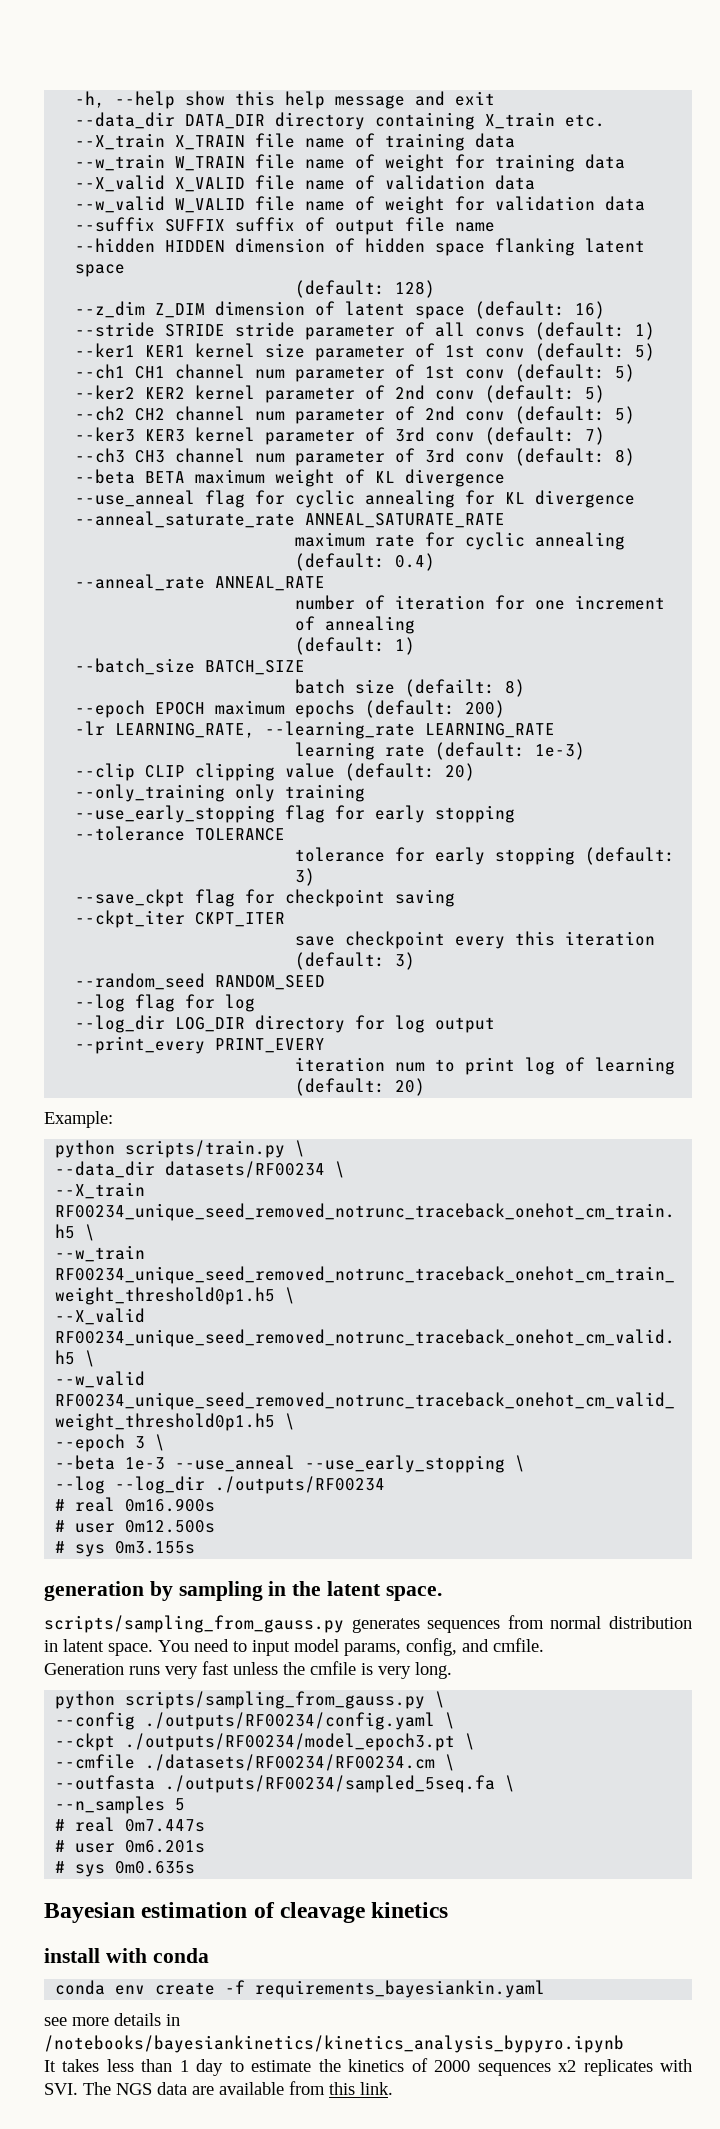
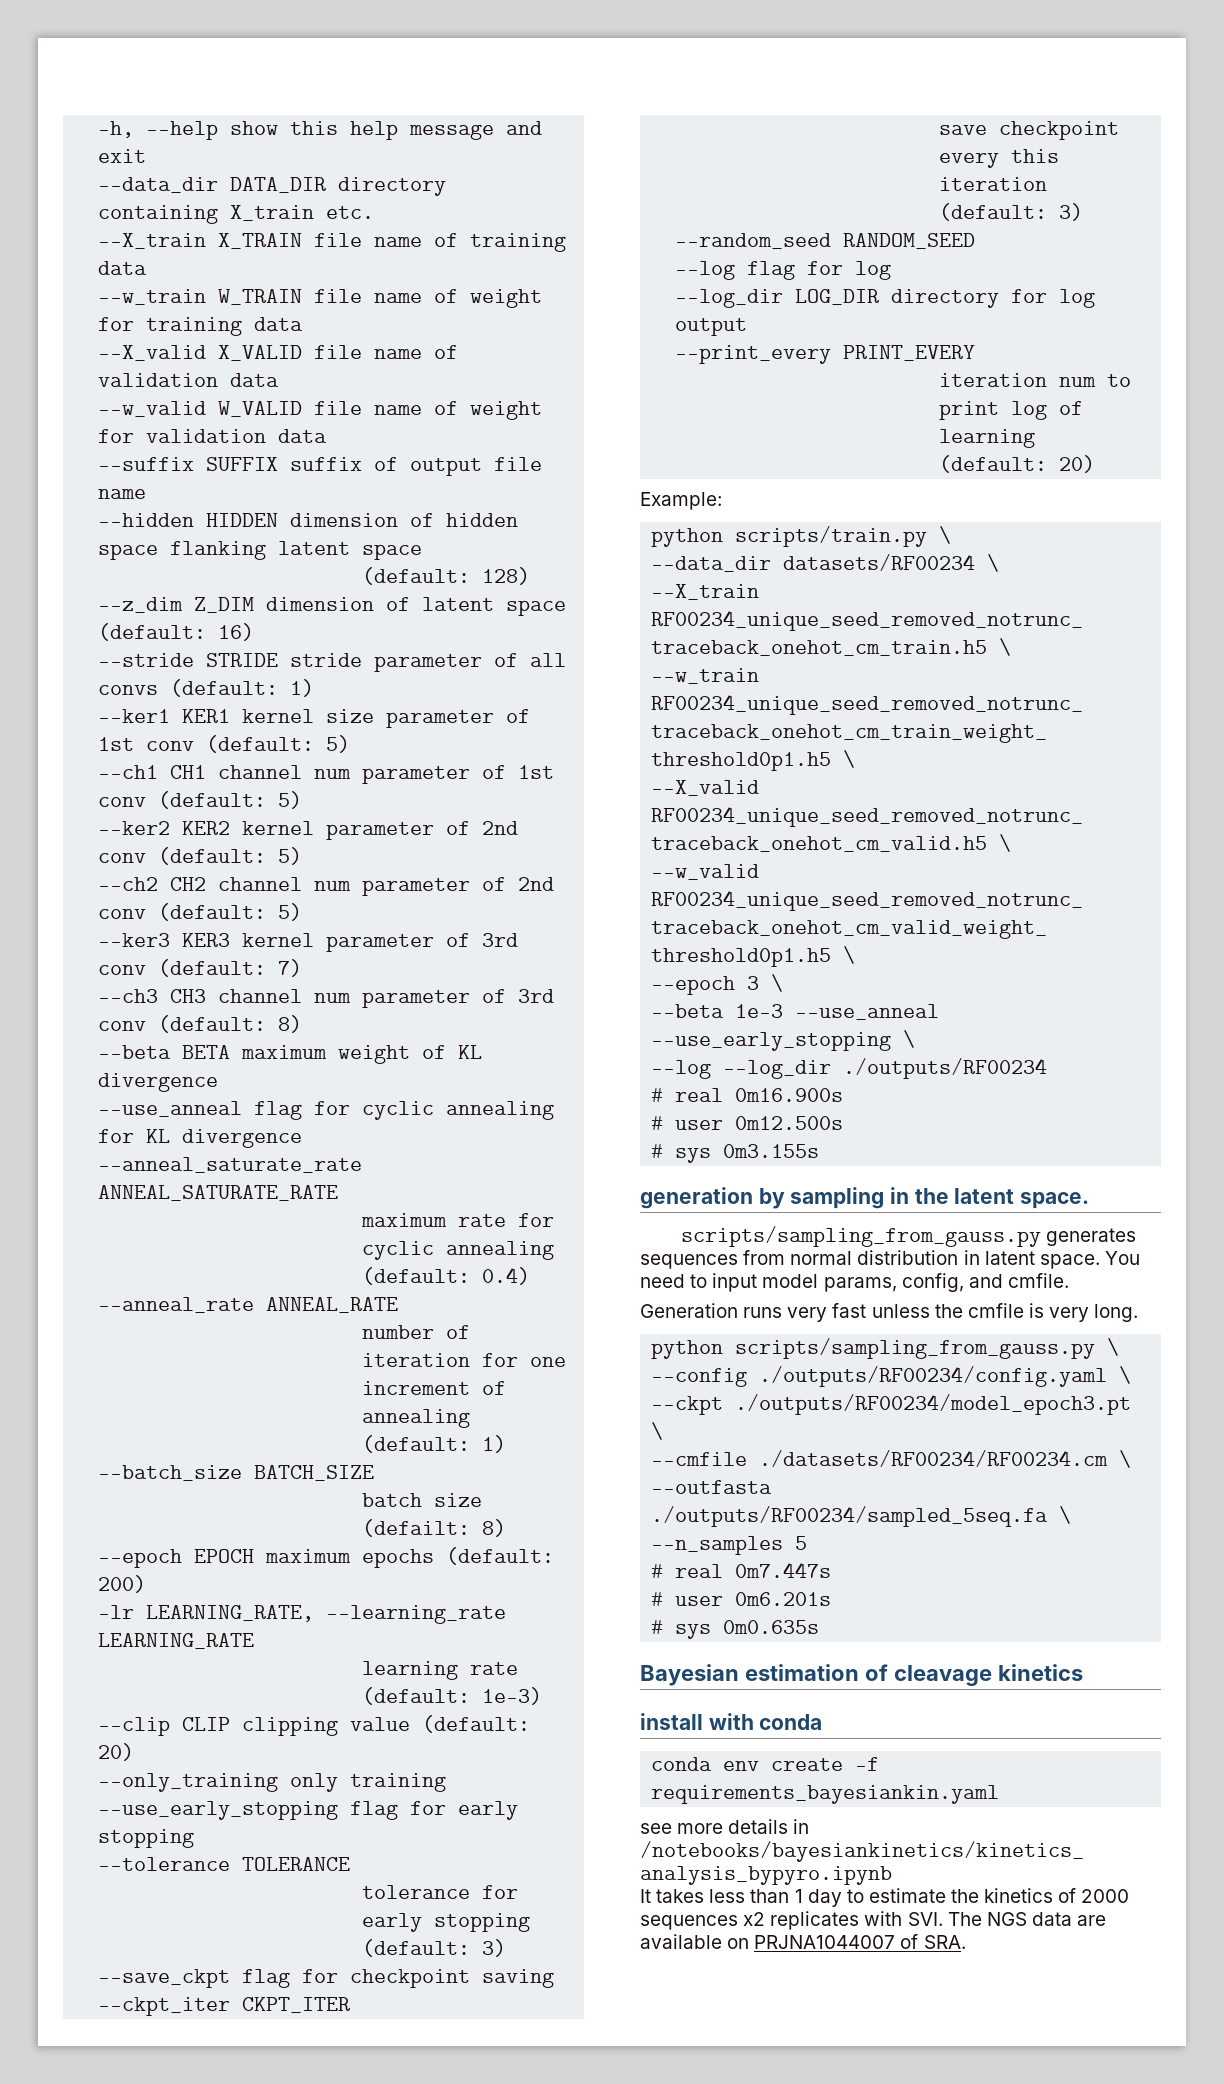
- It takes less than 1 day to estimate the kinetics of 2000 sequences x2 replicates with SVI. The NGS data are available from this link.
+ It takes less than 1 day to estimate the kinetics of 2000 sequences x2 replicates with SVI. The NGS data are available on PRJNA1044007 of SRA.

